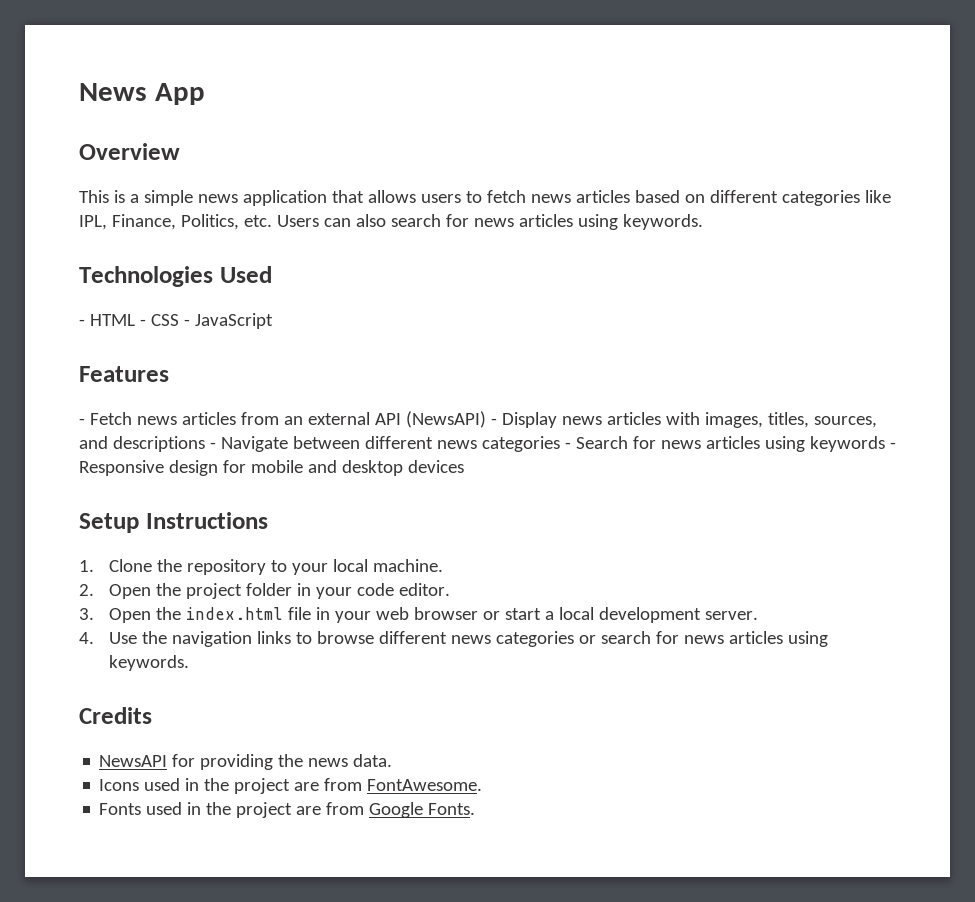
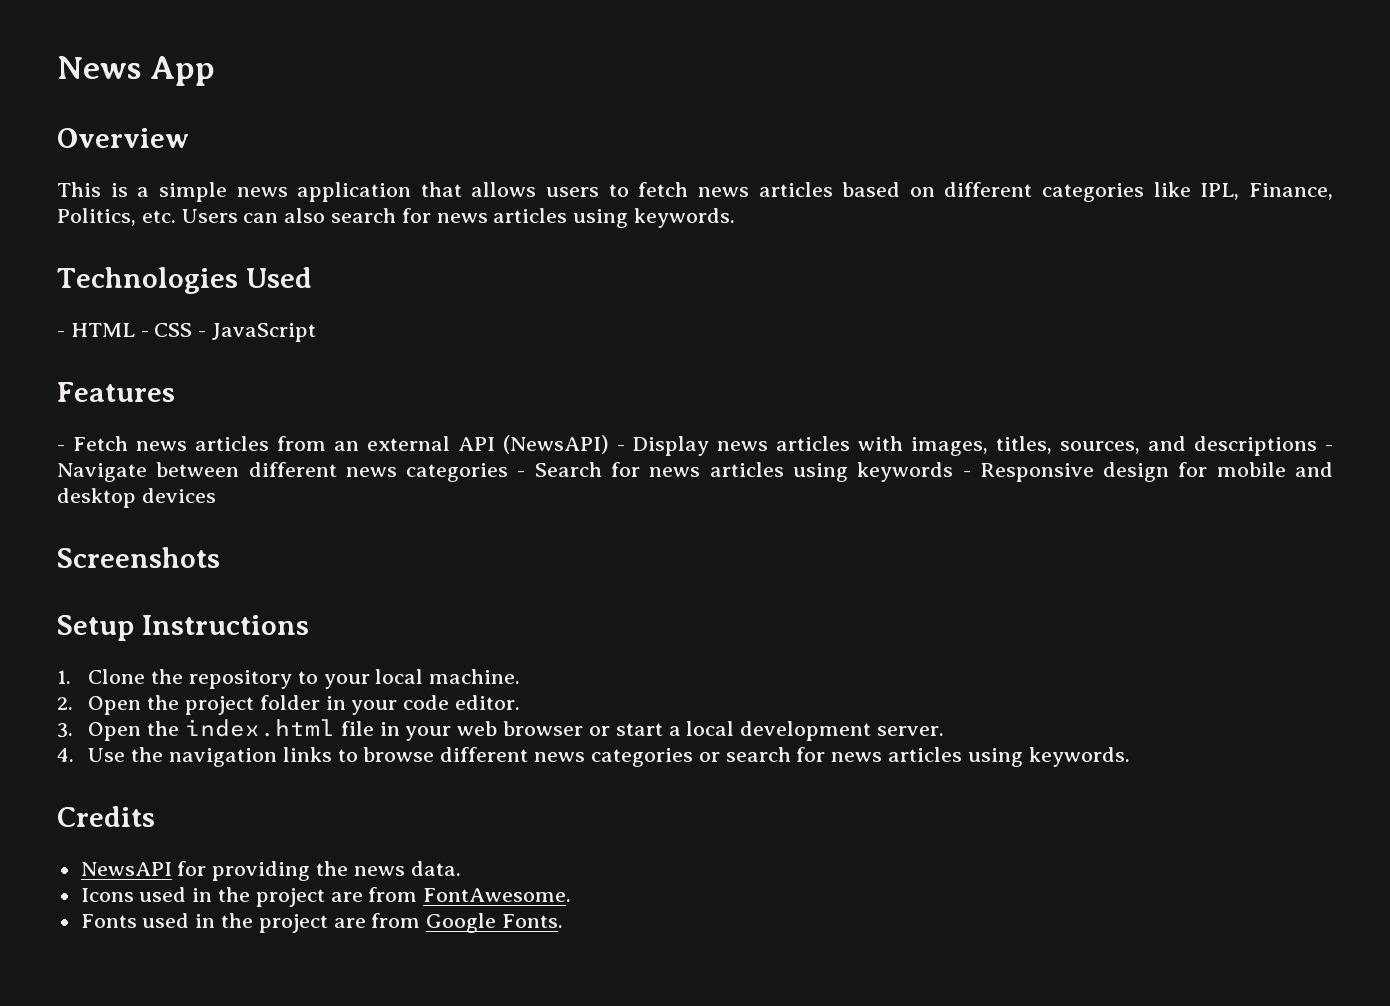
+ Screenshots

